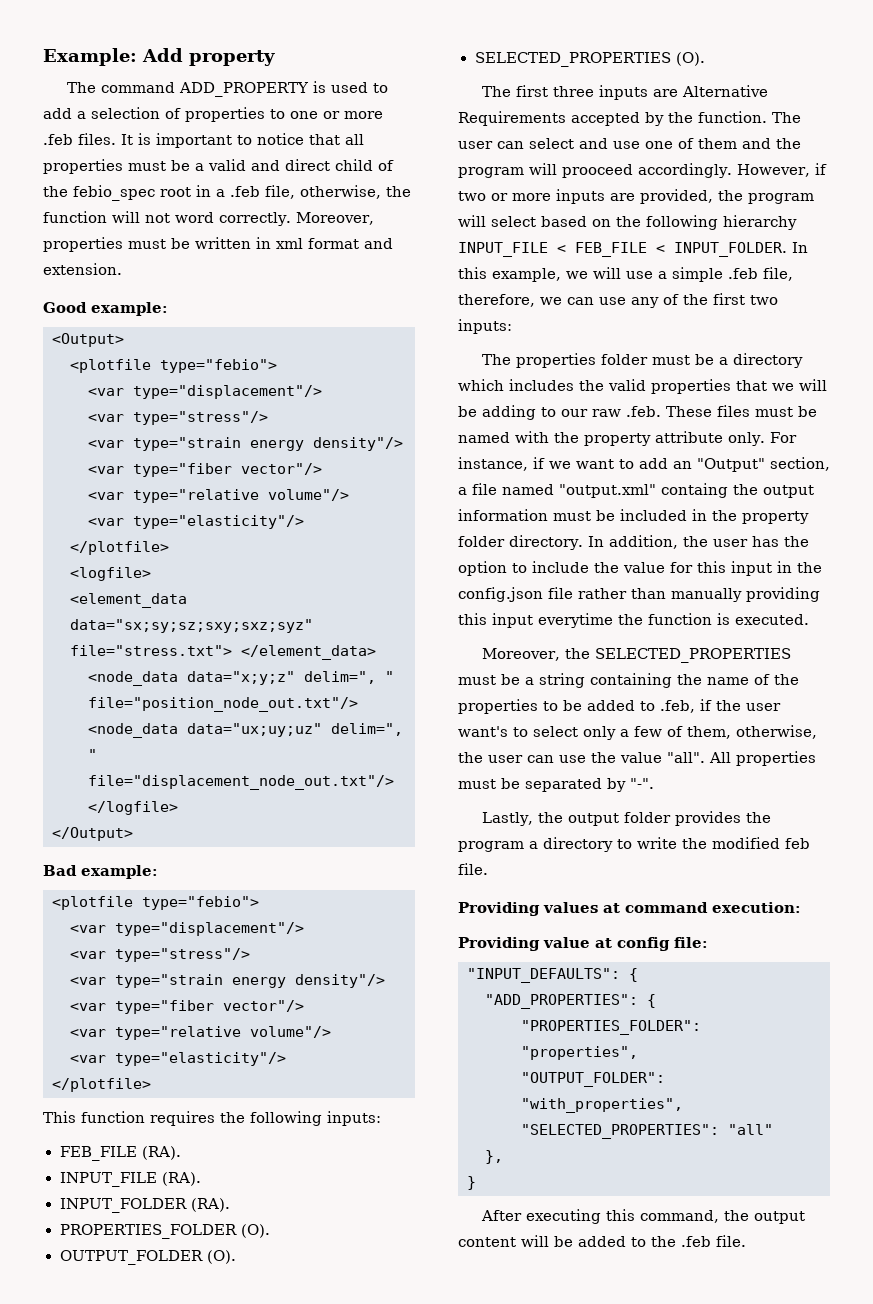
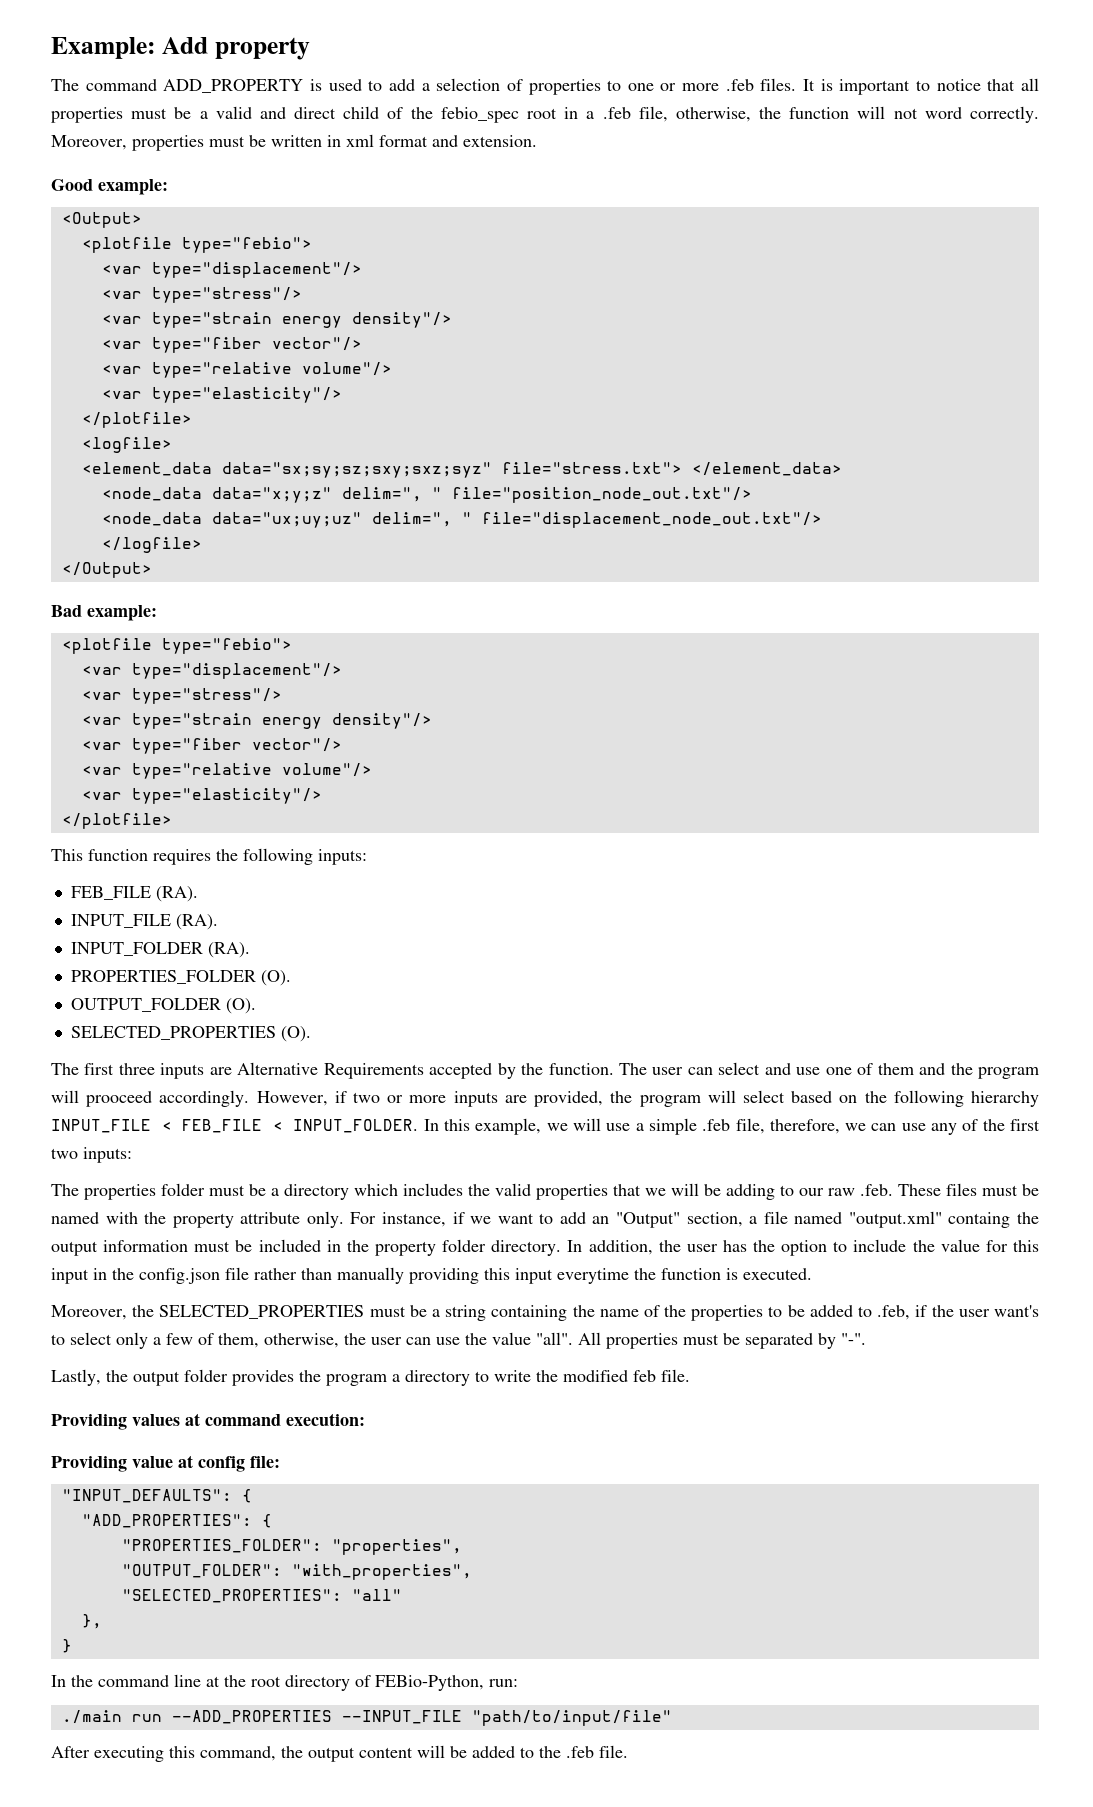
+ In the command line at the root directory of FEBio-Python, run:
+ ./main run --ADD_PROPERTIES --INPUT_FILE "path/to/input/file"

